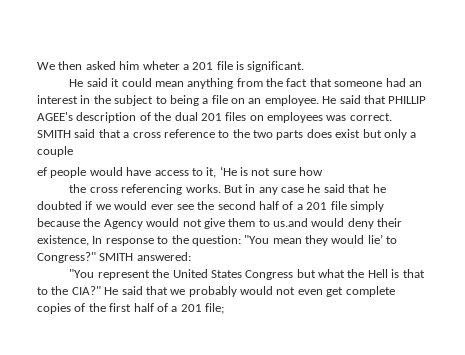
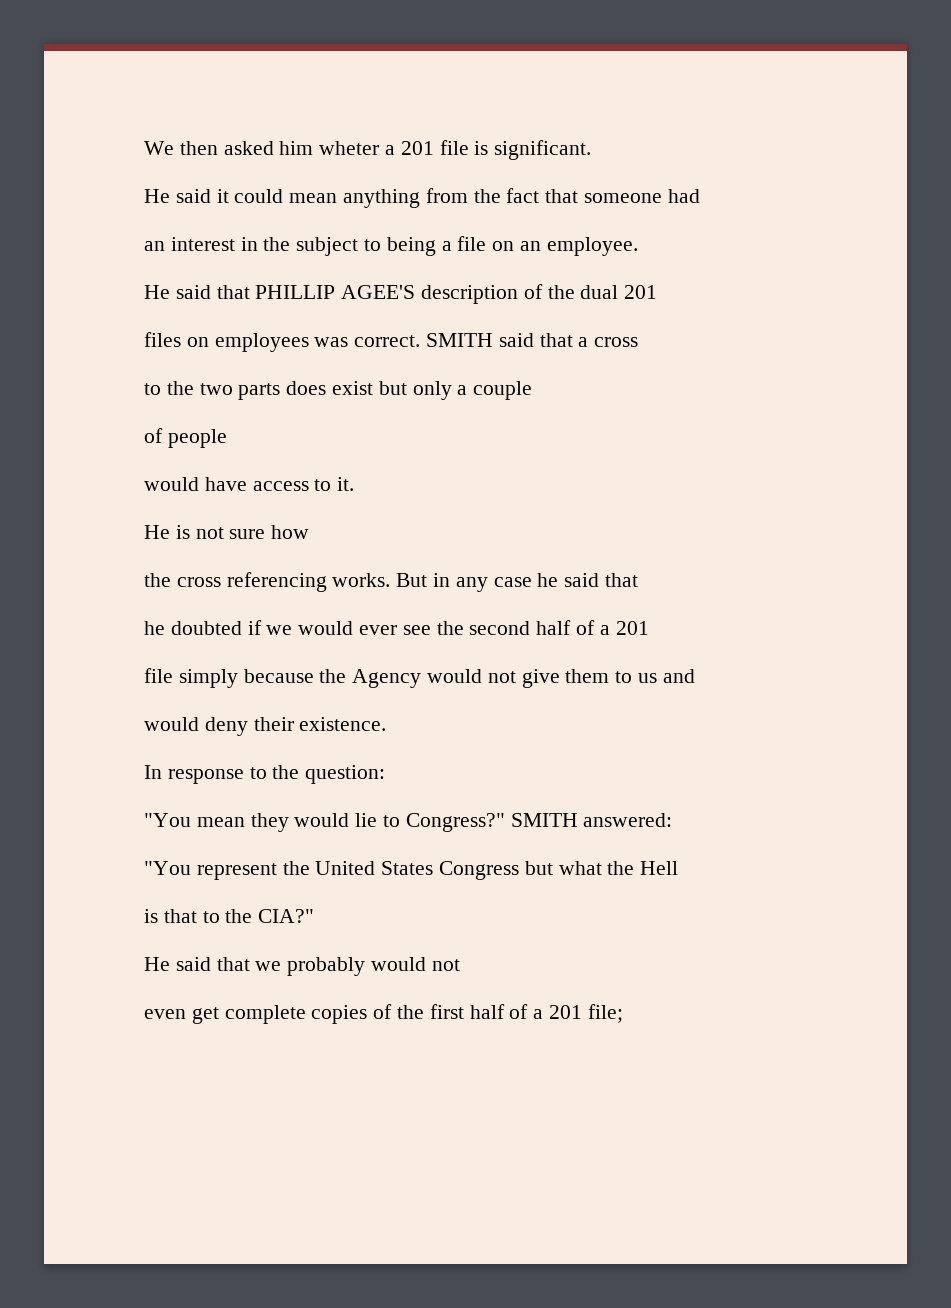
- He said it could mean anything from the fact that someone had an interest in the subject to being a file on an employee. He said that PHILLIP AGEE's description of the dual 201 files on employees was correct.
+ He said it could mean anything from the fact that someone had
+ an interest in the subject to being a file on an employee.
+ He said that PHILLIP AGEE'S description of the dual 201
+ files on employees was correct.
- SMITH said that a cross reference to the two parts does exist but only a couple
+ SMITH said that a cross
+ to the two parts does exist but only a couple
- ef people would have access to it, ‘He is not sure how
+ of people
+ would have access to it.
+ He is not sure how
- But in any case he said that he doubted if we would ever see the second half of a 201 file simply because the Agency would not give them to us.and would deny their existence, In response to the question: "You mean they would lie’ to Congress?"
+ But in any case he said that
+ he doubted if we would ever see the second half of a 201
+ file simply because the Agency would not give them to us and
+ would deny their existence.
+ In response to the question:
+ "You mean they would lie to Congress?"
- "You represent the United States Congress but what the Hell is that to the CIA?" He said that we probably would not even get complete copies of the first half of a 201 file;
+ "You represent the United States Congress but what the Hell
+ is that to the CIA?"
+ He said that we probably would not
+ even get complete copies of the first half of a 201 file;

